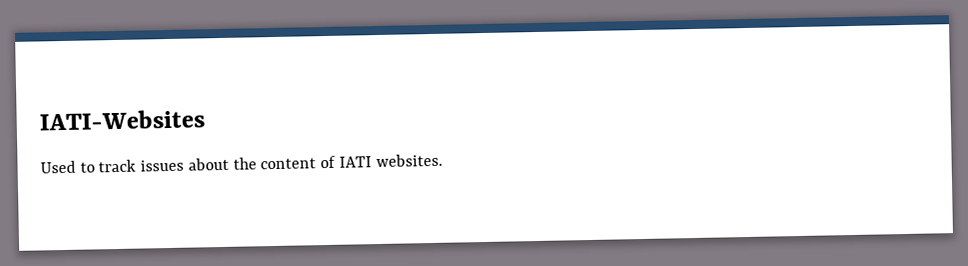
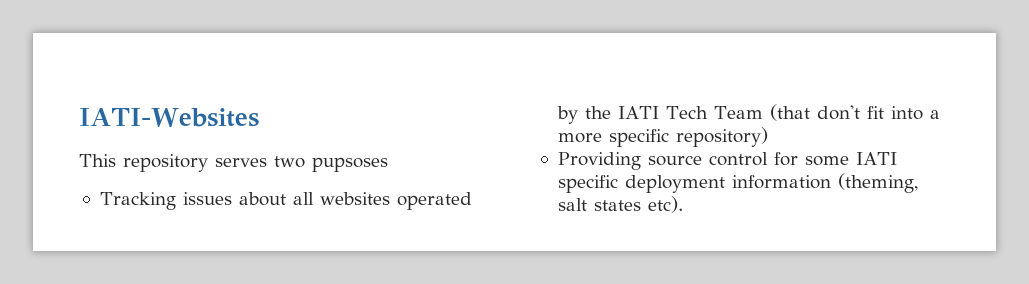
- Used to track issues about the content of IATI websites.
+ This repository serves two pupsoses
+ Tracking issues about all websites operated by the IATI Tech Team (that don't fit into a more specific repository)
+ Providing source control for some IATI specific deployment information (theming, salt states etc).

